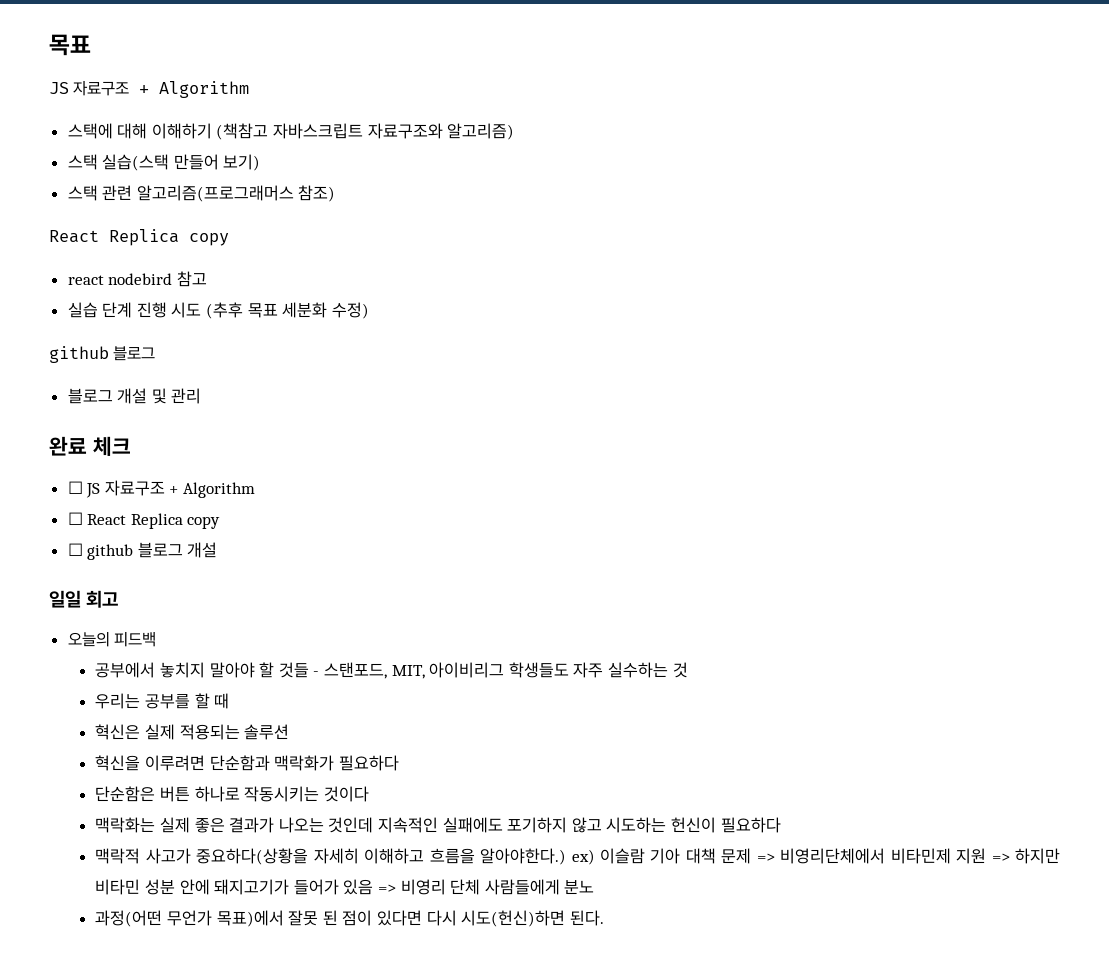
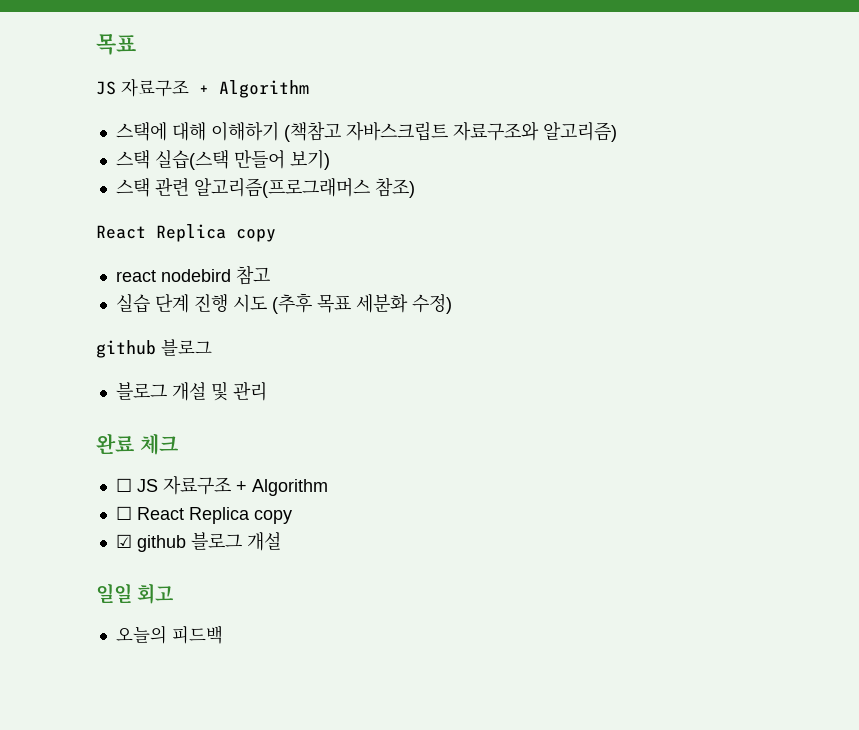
- ☐ github 블로그 개설
+ ☑ github 블로그 개설
- 공부에서 놓치지 말아야 할 것들 - 스탠포드, MIT, 아이비리그 학생들도 자주 실수하는 것
- 우리는 공부를 할 때
- 혁신은 실제 적용되는 솔루션
- 혁신을 이루려면 단순함과 맥락화가 필요하다
- 단순함은 버튼 하나로 작동시키는 것이다
- 맥락화는 실제 좋은 결과가 나오는 것인데 지속적인 실패에도 포기하지 않고 시도하는 헌신이 필요하다
- 맥락적 사고가 중요하다(상황을 자세히 이해하고 흐름을 알아야한다.) ex) 이슬람 기아 대책 문제 => 비영리단체에서 비타민제 지원 => 하지만 비타민 성분 안에 돼지고기가 들어가 있음 => 비영리 단체 사람들에게 분노
- 과정(어떤 무언가 목표)에서 잘못 된 점이 있다면 다시 시도(헌신)하면 된다.

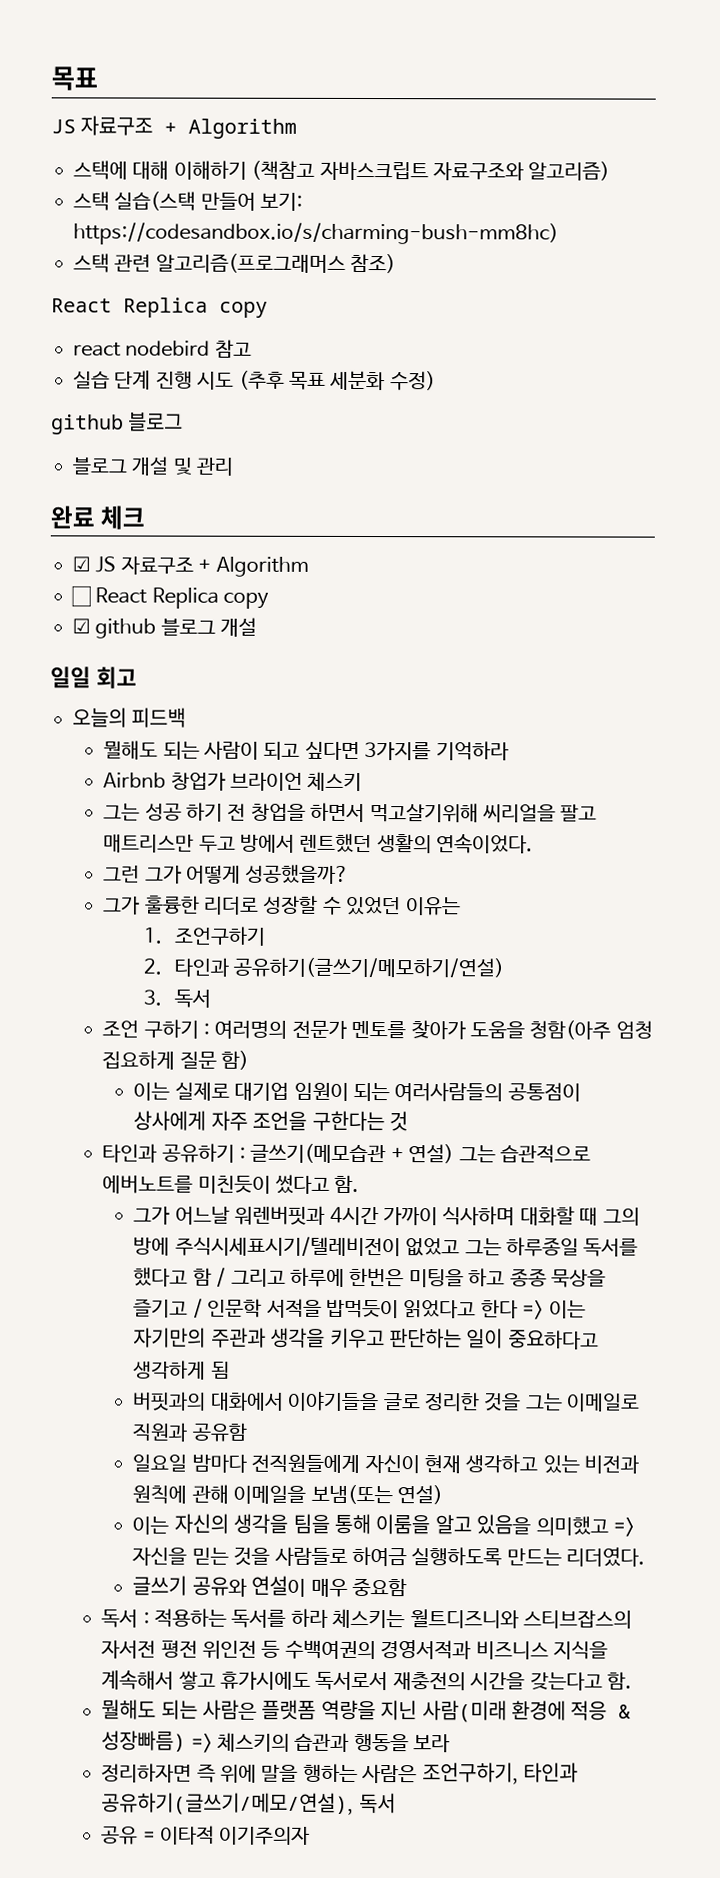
- 스택 실습(스택 만들어 보기)
+ 스택 실습(스택 만들어 보기: https://codesandbox.io/s/charming-bush-mm8hc)
- ☐ JS 자료구조 + Algorithm
+ ☑ JS 자료구조 + Algorithm
+ 뭘해도 되는 사람이 되고 싶다면 3가지를 기억하라
+ Airbnb 창업가 브라이언 체스키
+ 그는 성공 하기 전 창업을 하면서 먹고살기위해 씨리얼을 팔고 매트리스만 두고 방에서 렌트했던 생활의 연속이었다.
+ 그런 그가 어떻게 성공했을까?
+ 그가 훌륭한 리더로 성장할 수 있었던 이유는
+ 1. 조언구하기
+ 2. 타인과 공유하기(글쓰기/메모하기/연설)
+ 3. 독서
+ 조언 구하기 : 여러명의 전문가 멘토를 찾아가 도움을 청함(아주 엄청 집요하게 질문 함)
+ 이는 실제로 대기업 임원이 되는 여러사람들의 공통점이 상사에게 자주 조언을 구한다는 것
+ 타인과 공유하기 : 글쓰기(메모습관 + 연설) 그는 습관적으로 에버노트를 미친듯이 썼다고 함.
+ 그가 어느날 워렌버핏과 4시간 가까이 식사하며 대화할 때 그의 방에 주식시세표시기/텔레비전이 없었고 그는 하루종일 독서를 했다고 함 / 그리고 하루에 한번은 미팅을 하고 종종 묵상을 즐기고 / 인문학 서적을 밥먹듯이 읽었다고 한다 => 이는 자기만의 주관과 생각을 키우고 판단하는 일이 중요하다고 생각하게 됨
+ 버핏과의 대화에서 이야기들을 글로 정리한 것을 그는 이메일로 직원과 공유함
+ 일요일 밤마다 전직원들에게 자신이 현재 생각하고 있는 비전과 원칙에 관해 이메일을 보냄(또는 연설)
+ 이는 자신의 생각을 팀을 통해 이룸을 알고 있음을 의미했고 => 자신을 믿는 것을 사람들로 하여금 실행하도록 만드는 리더였다.
+ 글쓰기 공유와 연설이 매우 중요함
+ 독서 : 적용하는 독서를 하라 체스키는 월트디즈니와 스티브잡스의 자서전 평전 위인전 등 수백여권의 경영서적과 비즈니스 지식을 계속해서 쌓고 휴가시에도 독서로서 재충전의 시간을 갖는다고 함.
+ 뭘해도 되는 사람은 플랫폼 역량을 지닌 사람(미래 환경에 적응 & 성장빠름) => 체스키의 습관과 행동을 보라
+ 정리하자면 즉 위에 말을 행하는 사람은 조언구하기, 타인과 공유하기(글쓰기/메모/연설), 독서
+ 공유 = 이타적 이기주의자

